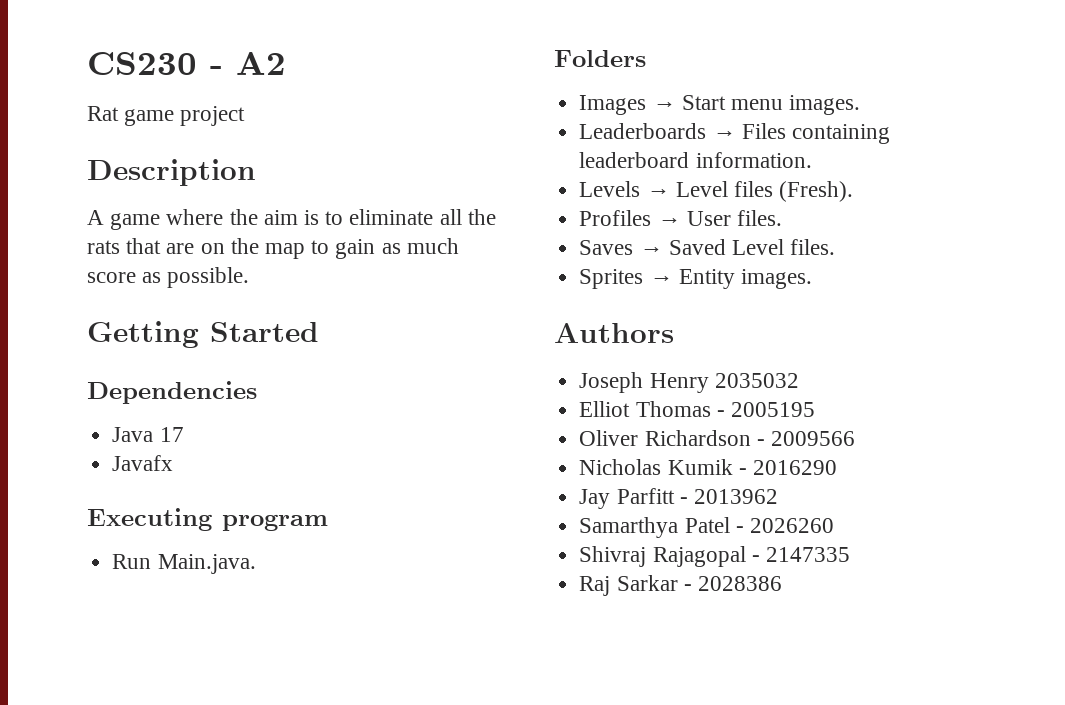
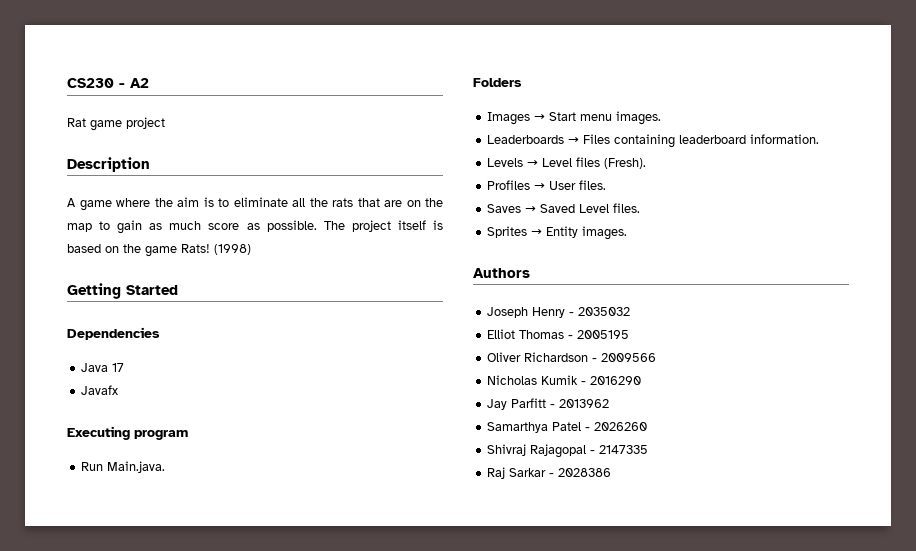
+ The project itself is based on the game Rats! (1998)
- Joseph Henry 2035032
+ Joseph Henry - 2035032

